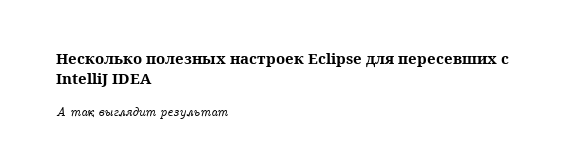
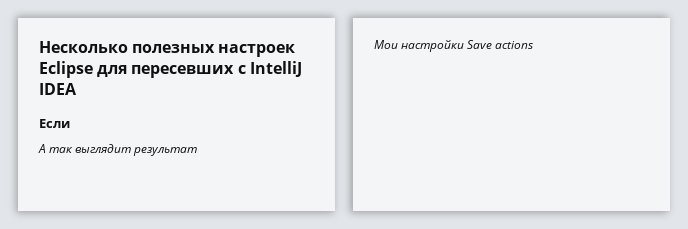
+ Если
+ Мои настройки Save actions

